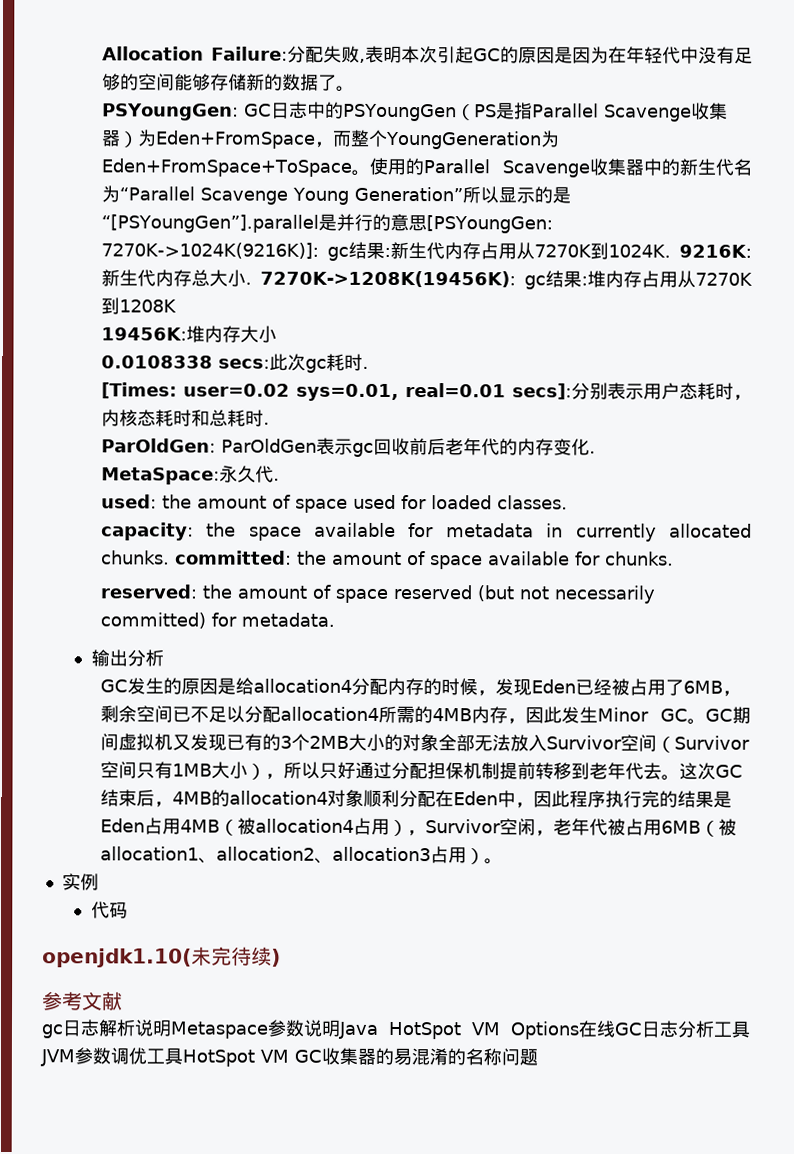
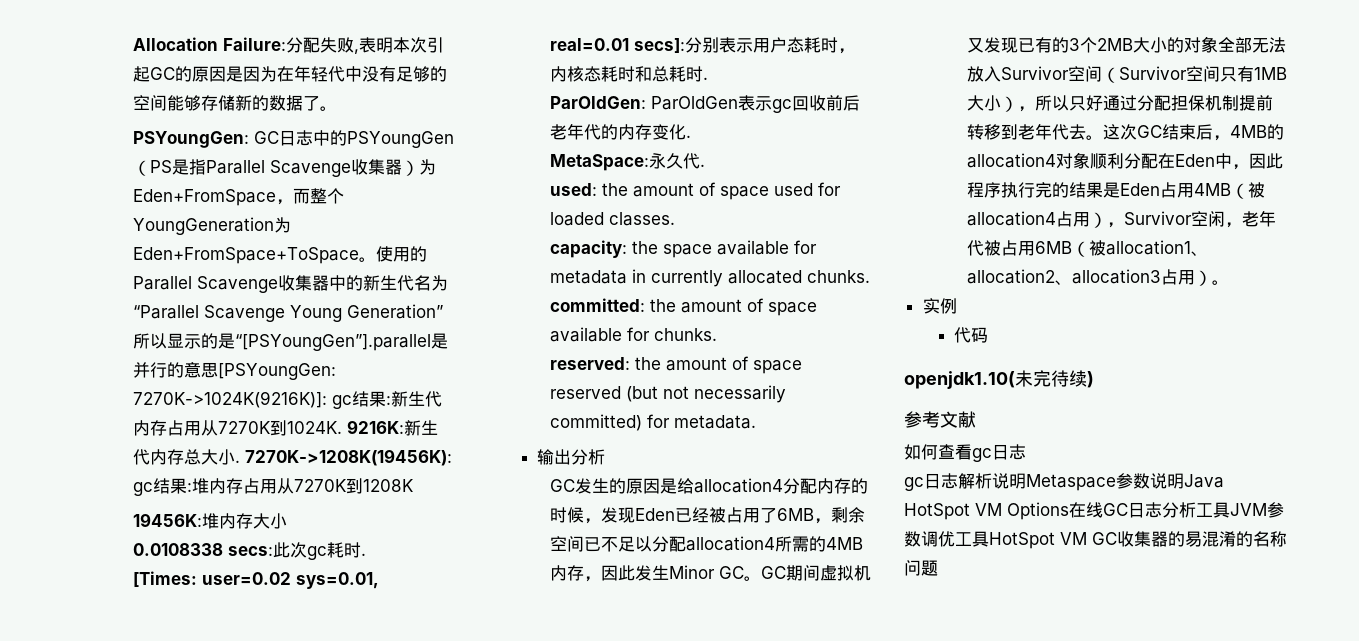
+ 如何查看gc日志

